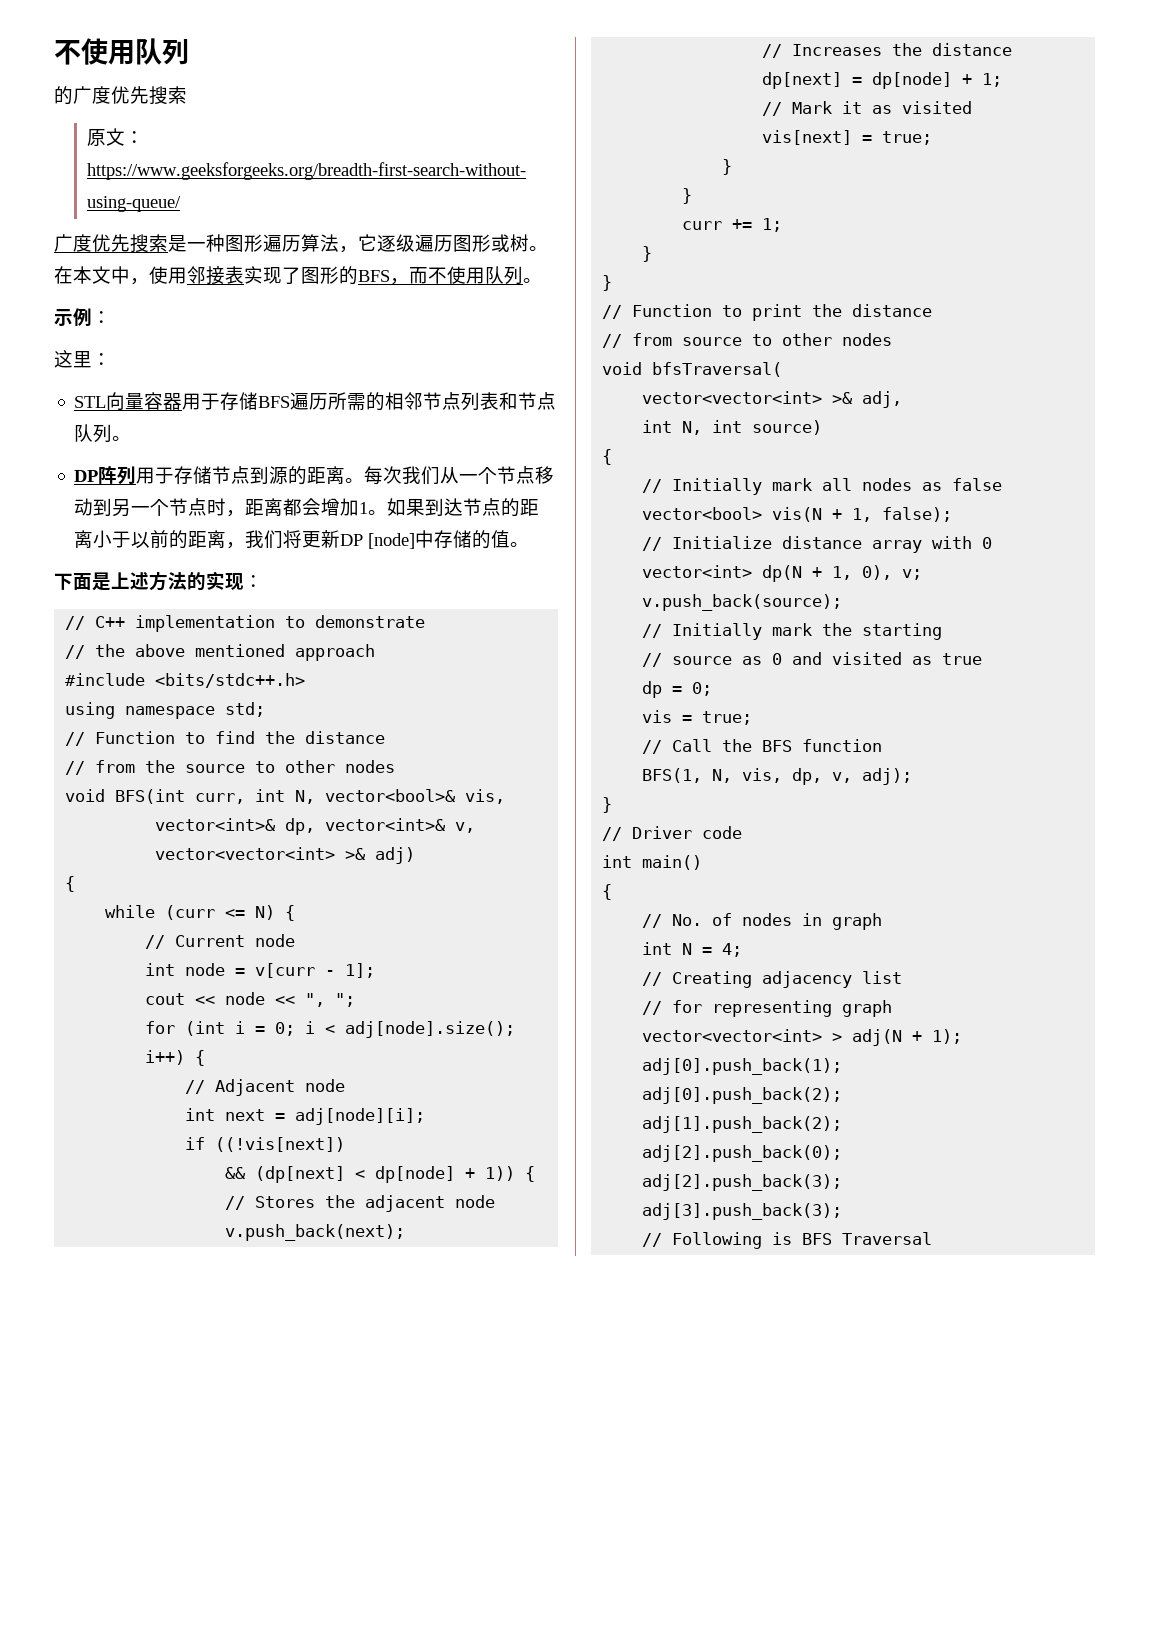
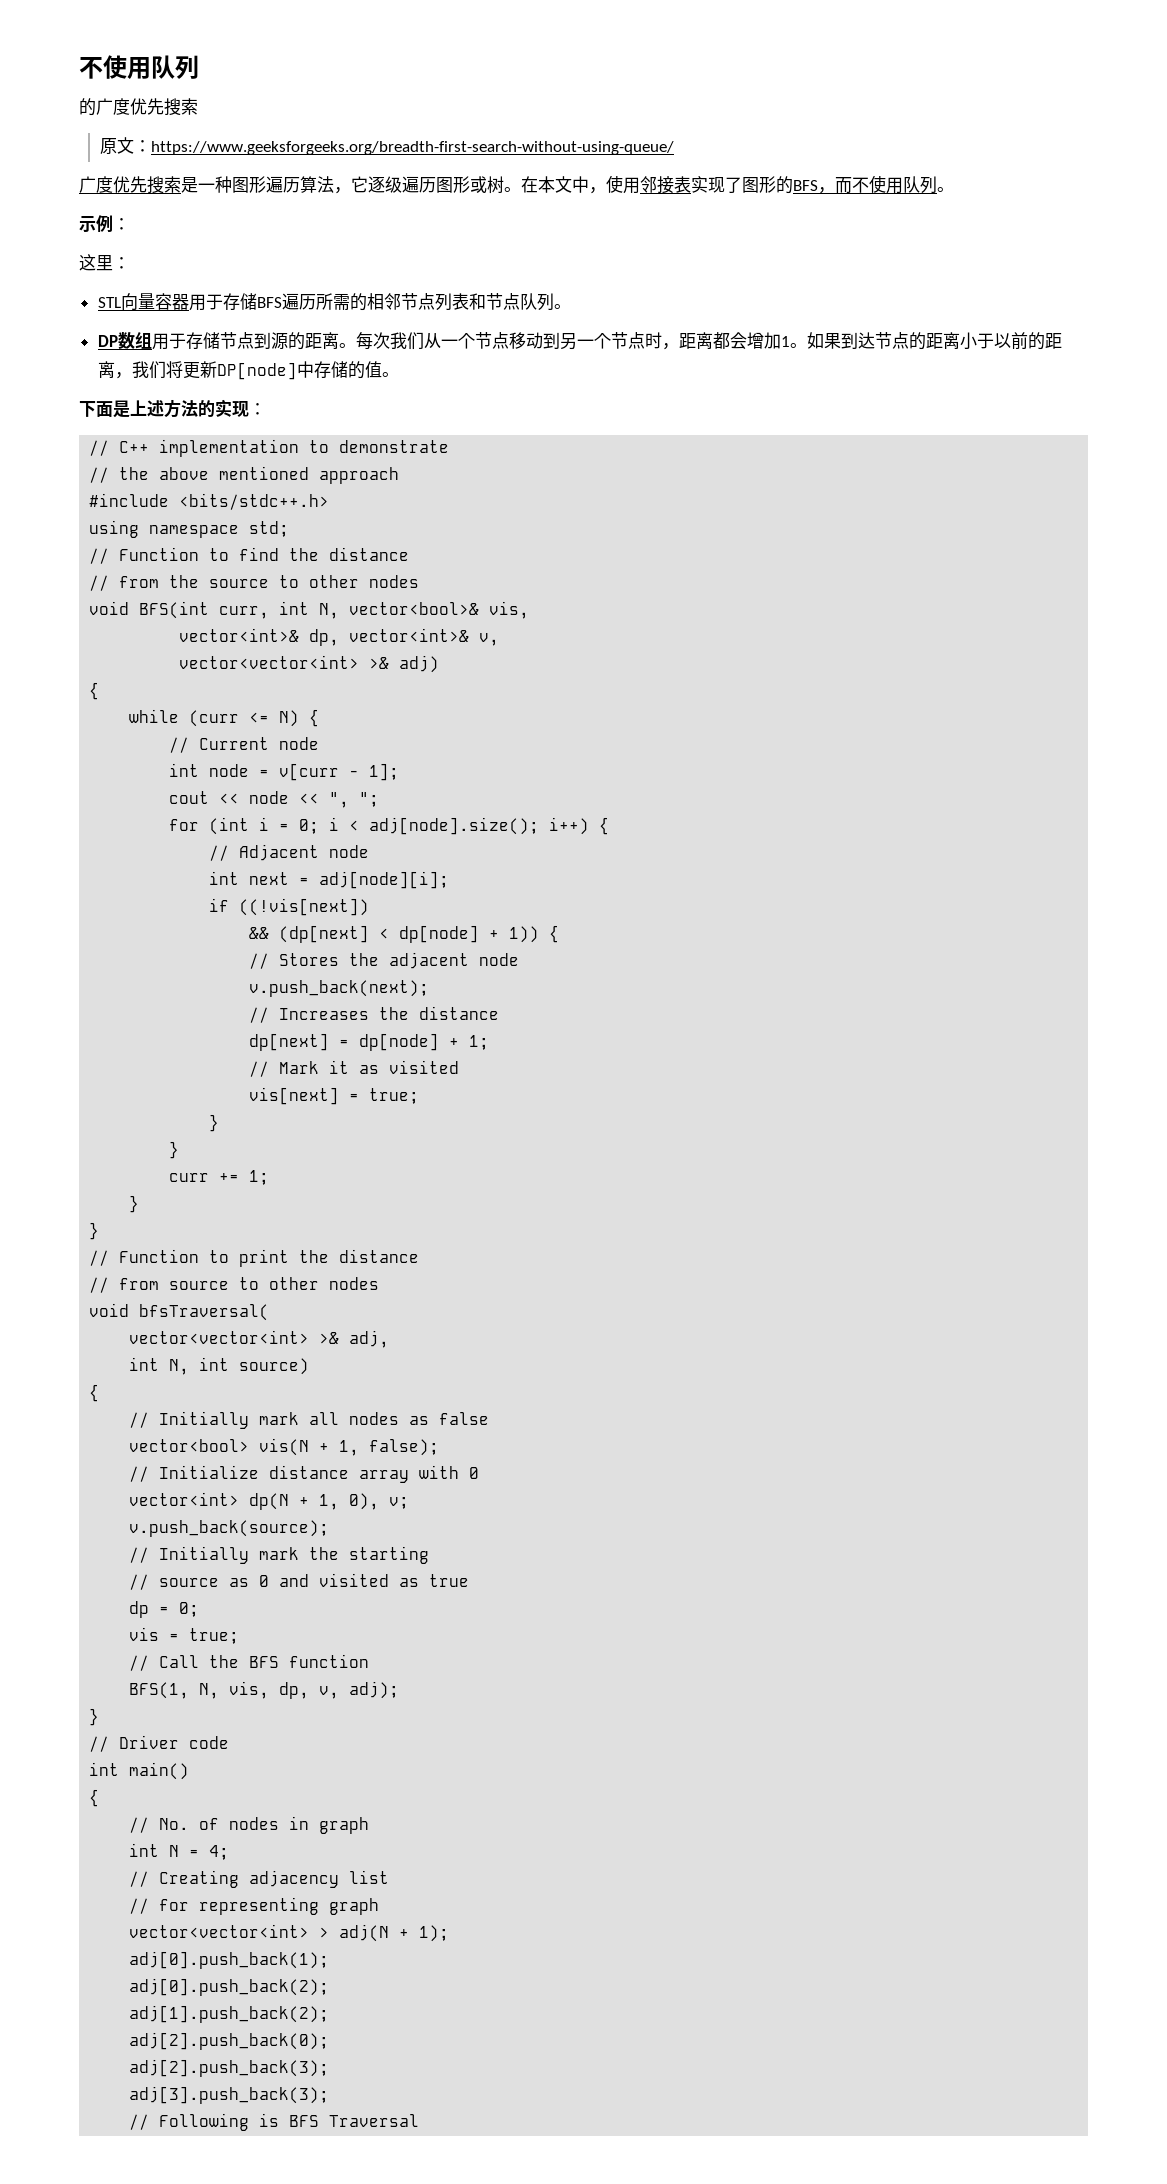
- DP阵列用于存储节点到源的距离。
+ DP数组用于存储节点到源的距离。
- 如果到达节点的距离小于以前的距离，我们将更新DP [node]中存储的值。
+ 如果到达节点的距离小于以前的距离，我们将更新DP[node]中存储的值。

